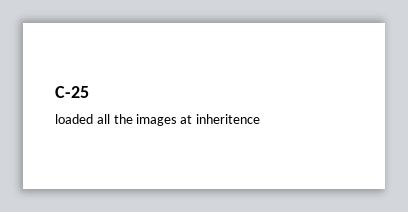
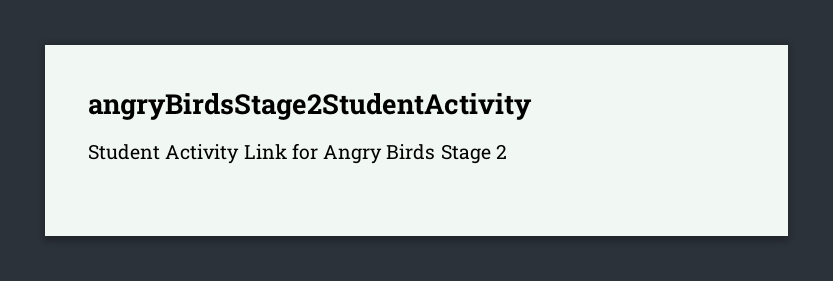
- C-25
- loaded all the images at inheritence
+ angryBirdsStage2StudentActivity
+ Student Activity Link for Angry Birds Stage 2

